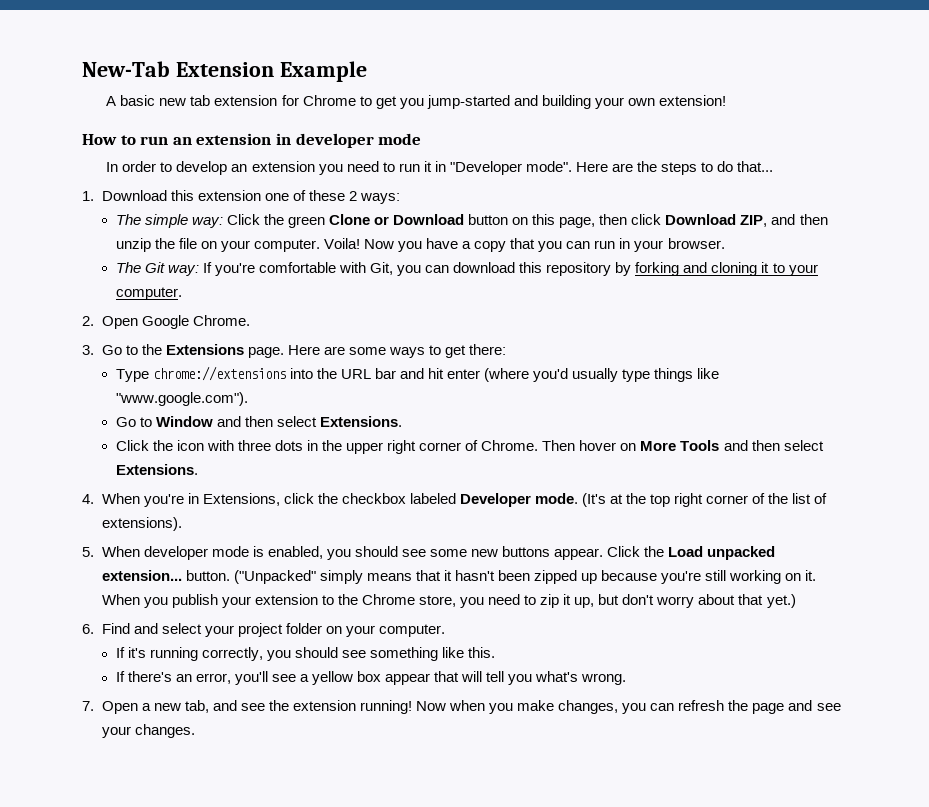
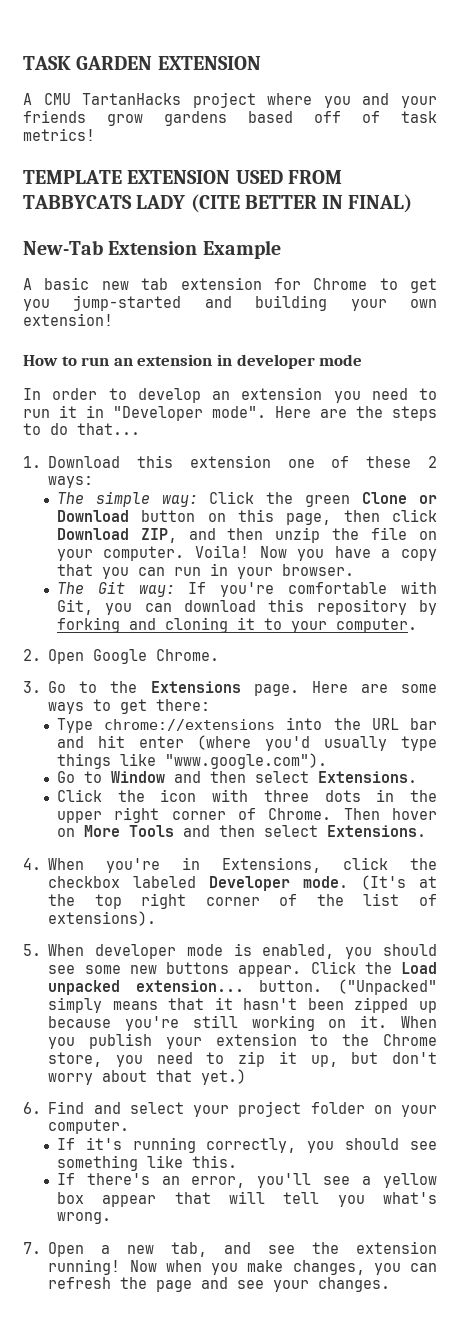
+ TASK GARDEN EXTENSION
+ A CMU TartanHacks project where you and your friends grow gardens based off of task metrics!
+ TEMPLATE EXTENSION USED FROM TABBYCATS LADY (CITE BETTER IN FINAL)

